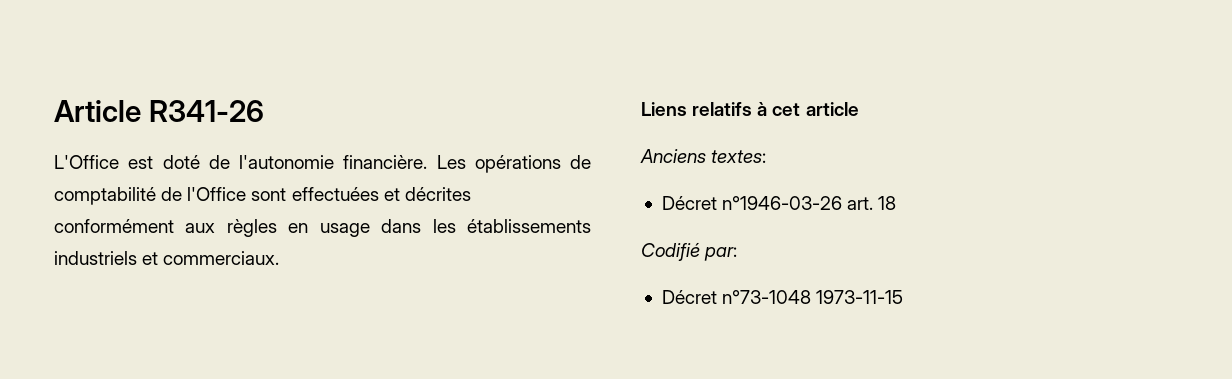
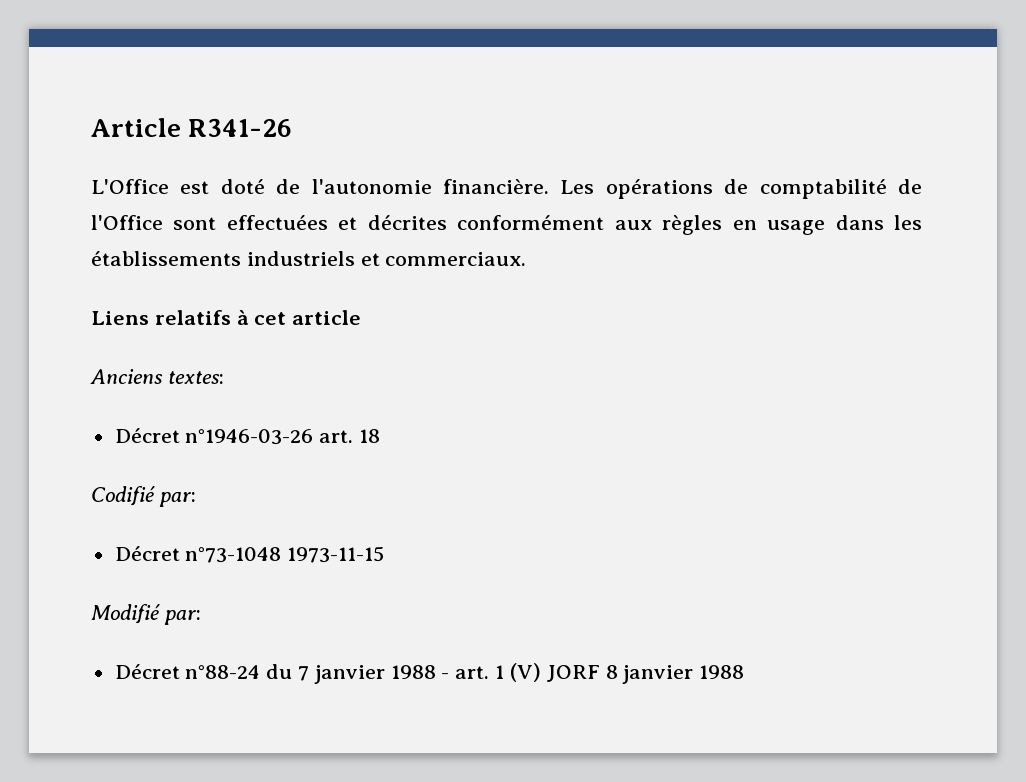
+ Modifié par:
+ Décret n°88-24 du 7 janvier 1988 - art. 1 (V) JORF 8 janvier 1988

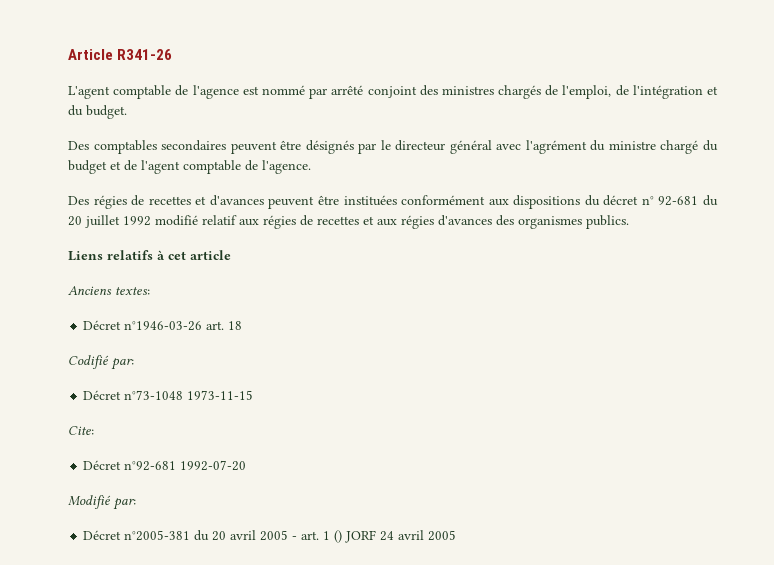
- L'Office est doté de l'autonomie financière. Les opérations de comptabilité de l'Office sont effectuées et décrites conformément aux règles en usage dans les établissements industriels et commerciaux.
+ L'agent comptable de l'agence est nommé par arrêté conjoint des ministres chargés de l'emploi, de l'intégration et du budget.
+ Des comptables secondaires peuvent être désignés par le directeur général avec l'agrément du ministre chargé du budget et de l'agent comptable de l'agence.
+ Des régies de recettes et d'avances peuvent être instituées conformément aux dispositions du décret n° 92-681 du 20 juillet 1992 modifié relatif aux régies de recettes et aux régies d'avances des organismes publics.
+ Cite:
+ Décret n°92-681 1992-07-20
- Décret n°88-24 du 7 janvier 1988 - art. 1 (V) JORF 8 janvier 1988
+ Décret n°2005-381 du 20 avril 2005 - art. 1 () JORF 24 avril 2005

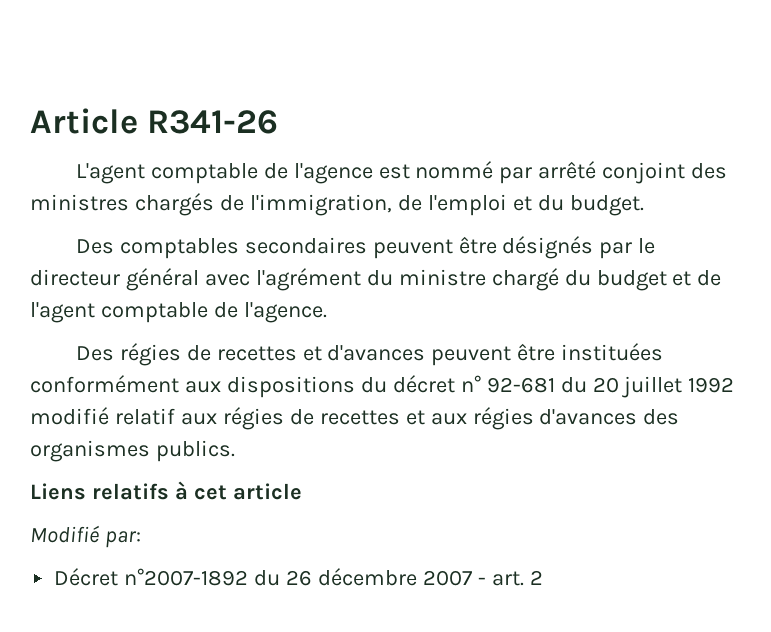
- L'agent comptable de l'agence est nommé par arrêté conjoint des ministres chargés de l'emploi, de l'intégration et du budget.
+ L'agent comptable de l'agence est nommé par arrêté conjoint des ministres chargés de l'immigration, de l'emploi et du budget.
- Anciens textes:
- Décret n°1946-03-26 art. 18
- Codifié par:
- Décret n°73-1048 1973-11-15
- Cite:
- Décret n°92-681 1992-07-20
  Modifié par:
- Décret n°2005-381 du 20 avril 2005 - art. 1 () JORF 24 avril 2005
+ Décret n°2007-1892 du 26 décembre 2007 - art. 2

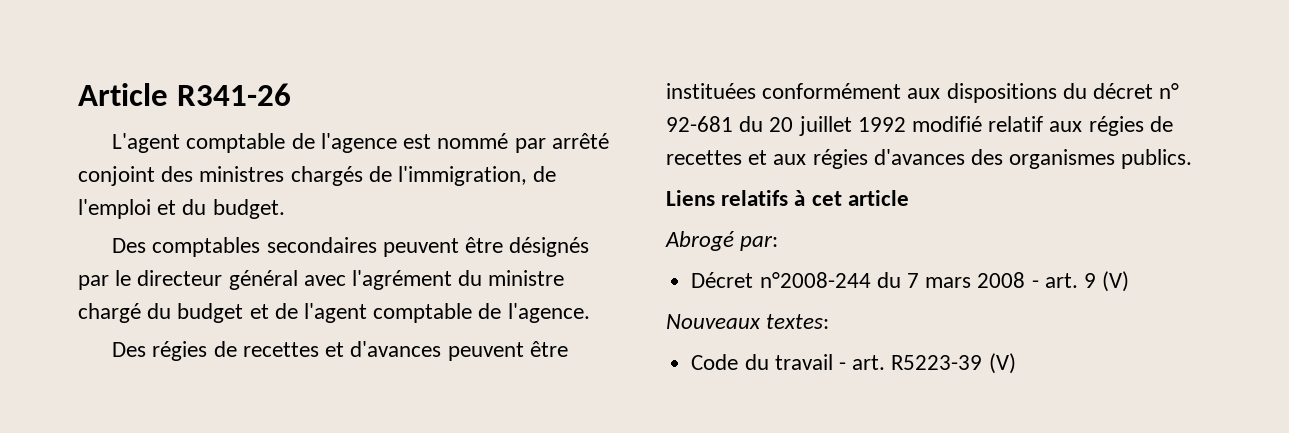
- Modifié par:
+ Abrogé par:
- Décret n°2007-1892 du 26 décembre 2007 - art. 2
+ Décret n°2008-244 du 7 mars 2008 - art. 9 (V)
+ Nouveaux textes:
+ Code du travail - art. R5223-39 (V)

